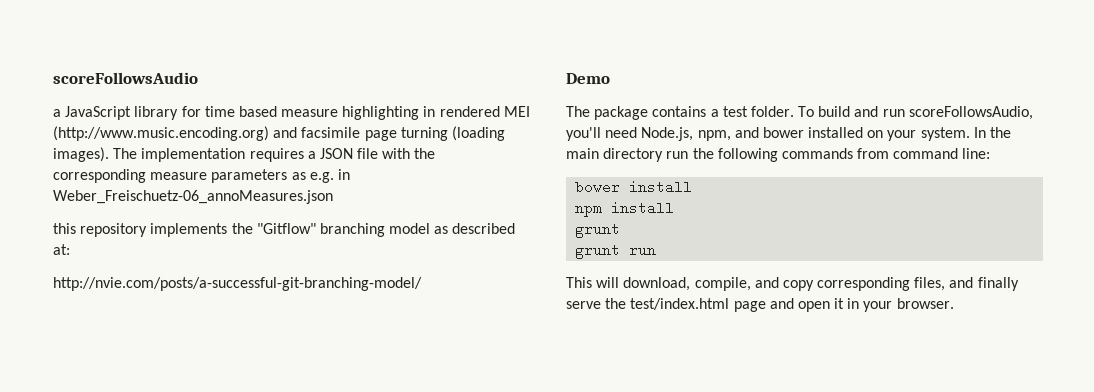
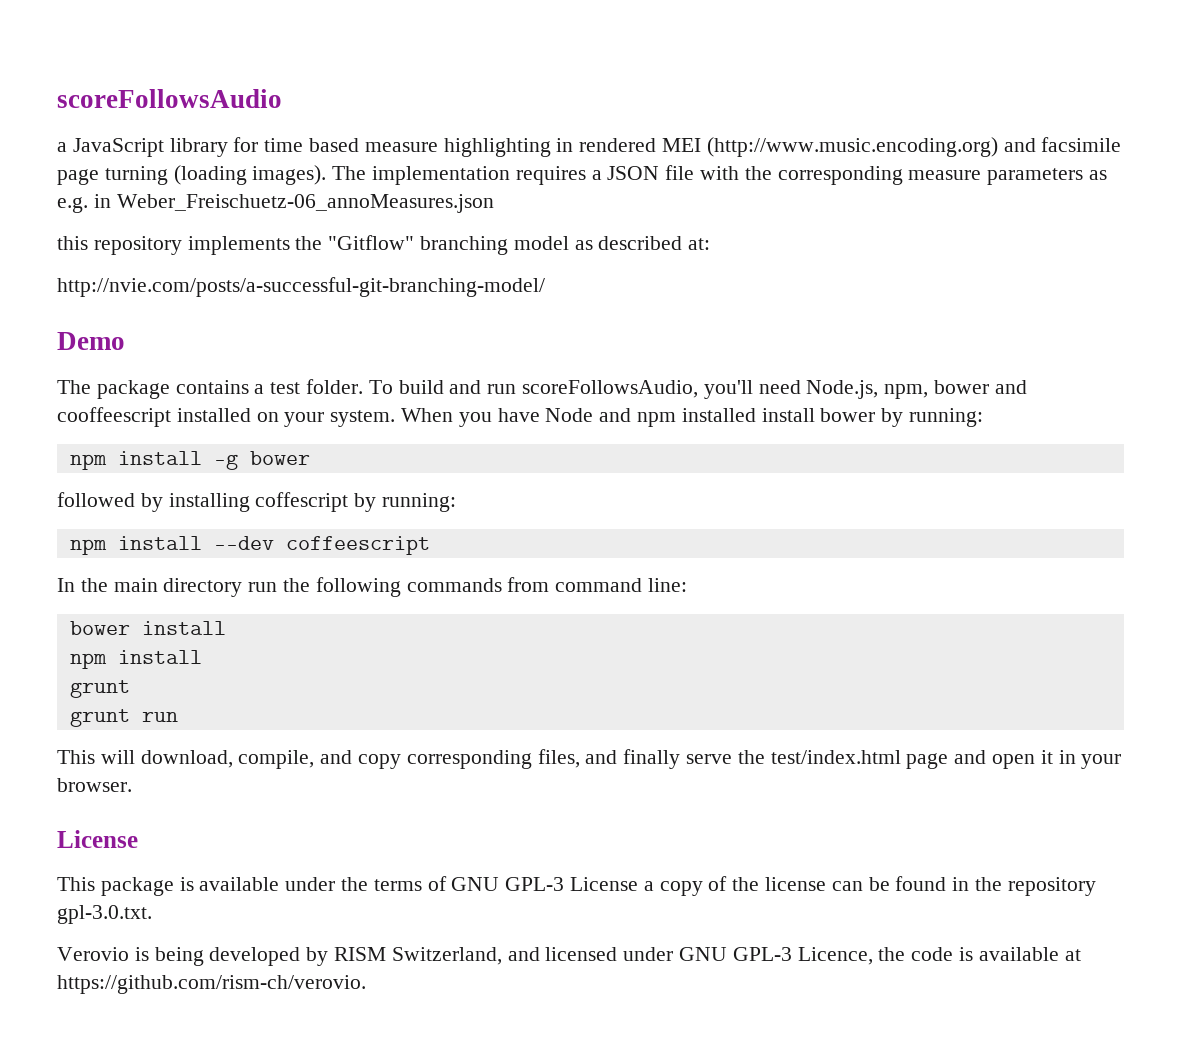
- To build and run scoreFollowsAudio, you'll need Node.js, npm, and bower installed on your system. In the main directory run the following commands from command line:
+ To build and run scoreFollowsAudio, you'll need Node.js, npm, bower and cooffeescript installed on your system. When you have Node and npm installed install bower by running:
+ npm install -g bower
+ followed by installing coffescript by running:
+ npm install --dev coffeescript
+ In the main directory run the following commands from command line:
  This will download, compile, and copy corresponding files, and finally serve the test/index.html page and open it in your browser.
+ License
+ This package is available under the terms of GNU GPL-3 License a copy of the license can be found in the repository gpl-3.0.txt.
+ Verovio is being developed by RISM Switzerland, and licensed under GNU GPL-3 Licence, the code is available at https://github.com/rism-ch/verovio.

